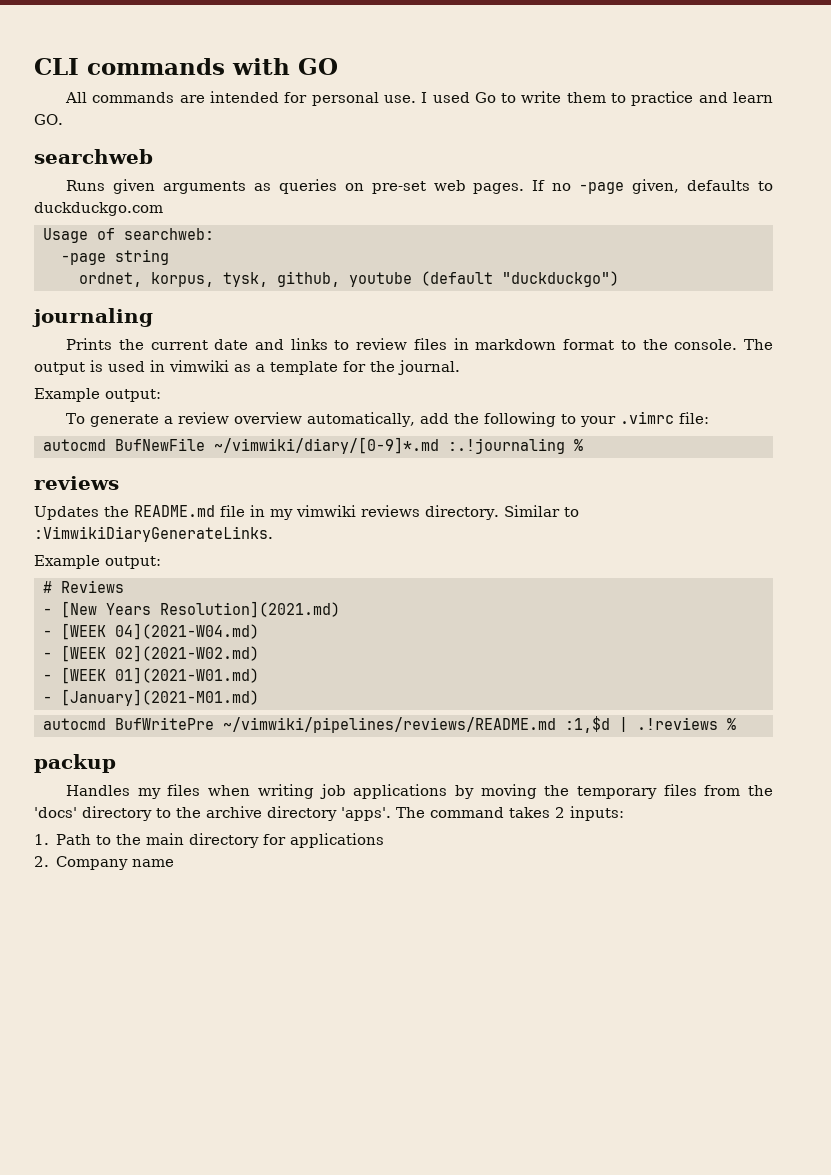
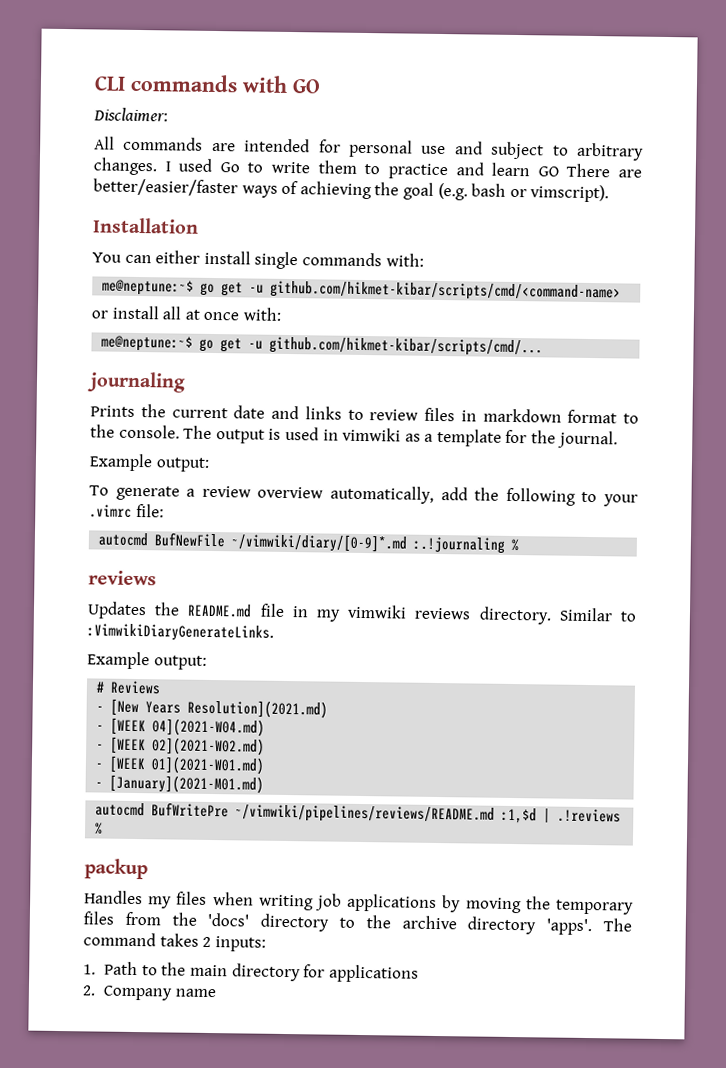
+ Disclaimer:
- All commands are intended for personal use.
+ All commands are intended for personal use and subject to arbitrary changes.
- I used Go to write them to practice and learn GO.
- searchweb
- Runs given arguments as queries on pre-set web pages. If no -page given, defaults to duckduckgo.com
- Usage of searchweb:
- -page string
- ordnet, korpus, tysk, github, youtube (default "duckduckgo")
+ I used Go to write them to practice and learn GO There are better/easier/faster ways of achieving the goal (e.g. bash or vimscript).
+ Installation
+ You can either install single commands with:
+ me@neptune:~$ go get -u github.com/hikmet-kibar/scripts/cmd/<command-name>
+ or install all at once with:
+ me@neptune:~$ go get -u github.com/hikmet-kibar/scripts/cmd/...

